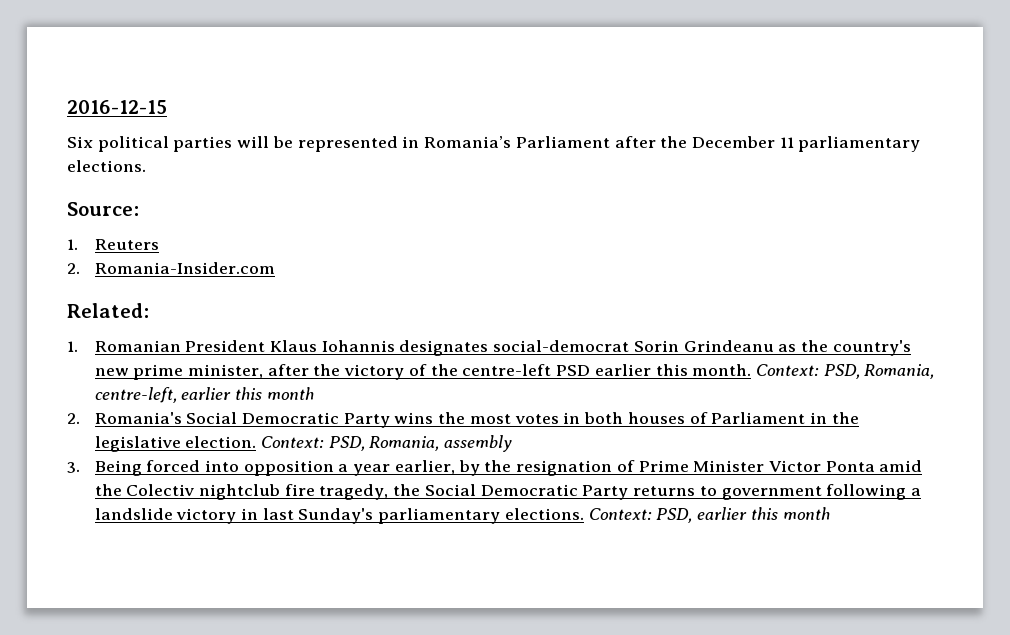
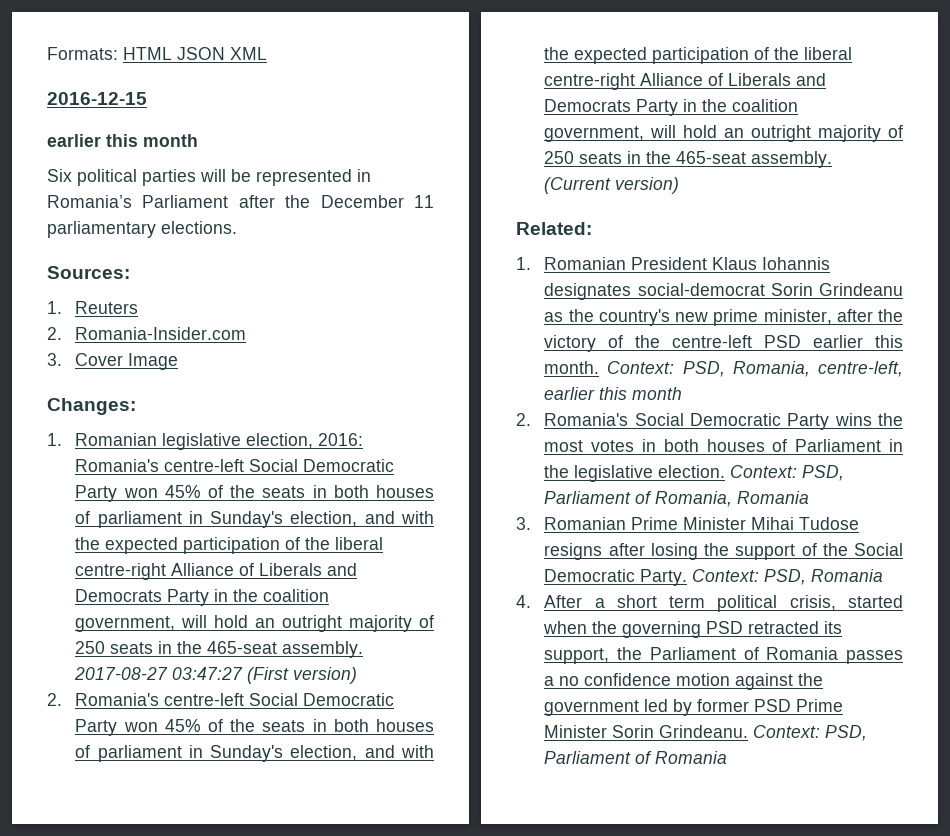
+ Formats: HTML JSON XML
  2016-12-15
+ earlier this month
- Source:
+ Sources:
+ 3. Cover Image
+ Changes:
+ 1. Romanian legislative election, 2016: Romania's centre-left Social Democratic Party won 45% of the seats in both houses of parliament in Sunday's election, and with the expected participation of the liberal centre-right Alliance of Liberals and Democrats Party in the coalition government, will hold an outright majority of 250 seats in the 465-seat assembly. 2017-08-27 03:47:27 (First version)
+ 2. Romania's centre-left Social Democratic Party won 45% of the seats in both houses of parliament in Sunday's election, and with the expected participation of the liberal centre-right Alliance of Liberals and Democrats Party in the coalition government, will hold an outright majority of 250 seats in the 465-seat assembly. (Current version)
- Context: PSD, Romania, assembly
- 3. Being forced into opposition a year earlier, by the resignation of Prime Minister Victor Ponta amid the Colectiv nightclub fire tragedy, the Social Democratic Party returns to government following a landslide victory in last Sunday's parliamentary elections. Context: PSD, earlier this month
+ Context: PSD, Parliament of Romania, Romania
+ 3. Romanian Prime Minister Mihai Tudose resigns after losing the support of the Social Democratic Party. Context: PSD, Romania
+ 4. After a short term political crisis, started when the governing PSD retracted its support, the Parliament of Romania passes a no confidence motion against the government led by former PSD Prime Minister Sorin Grindeanu. Context: PSD, Parliament of Romania

